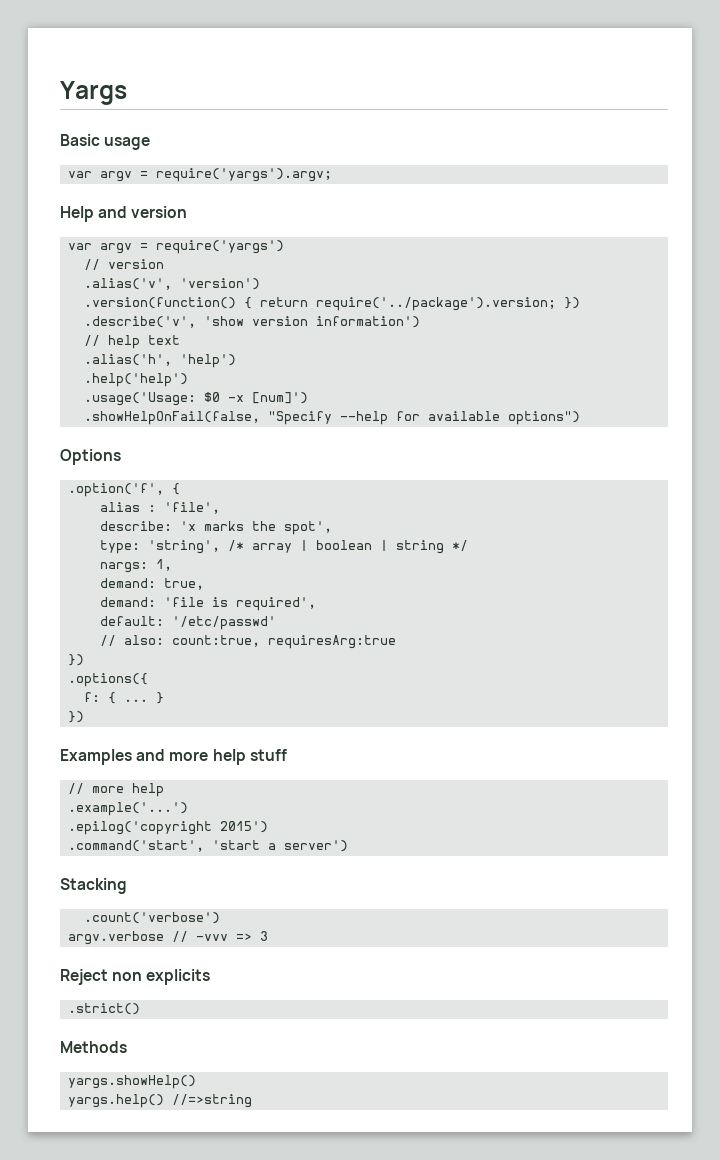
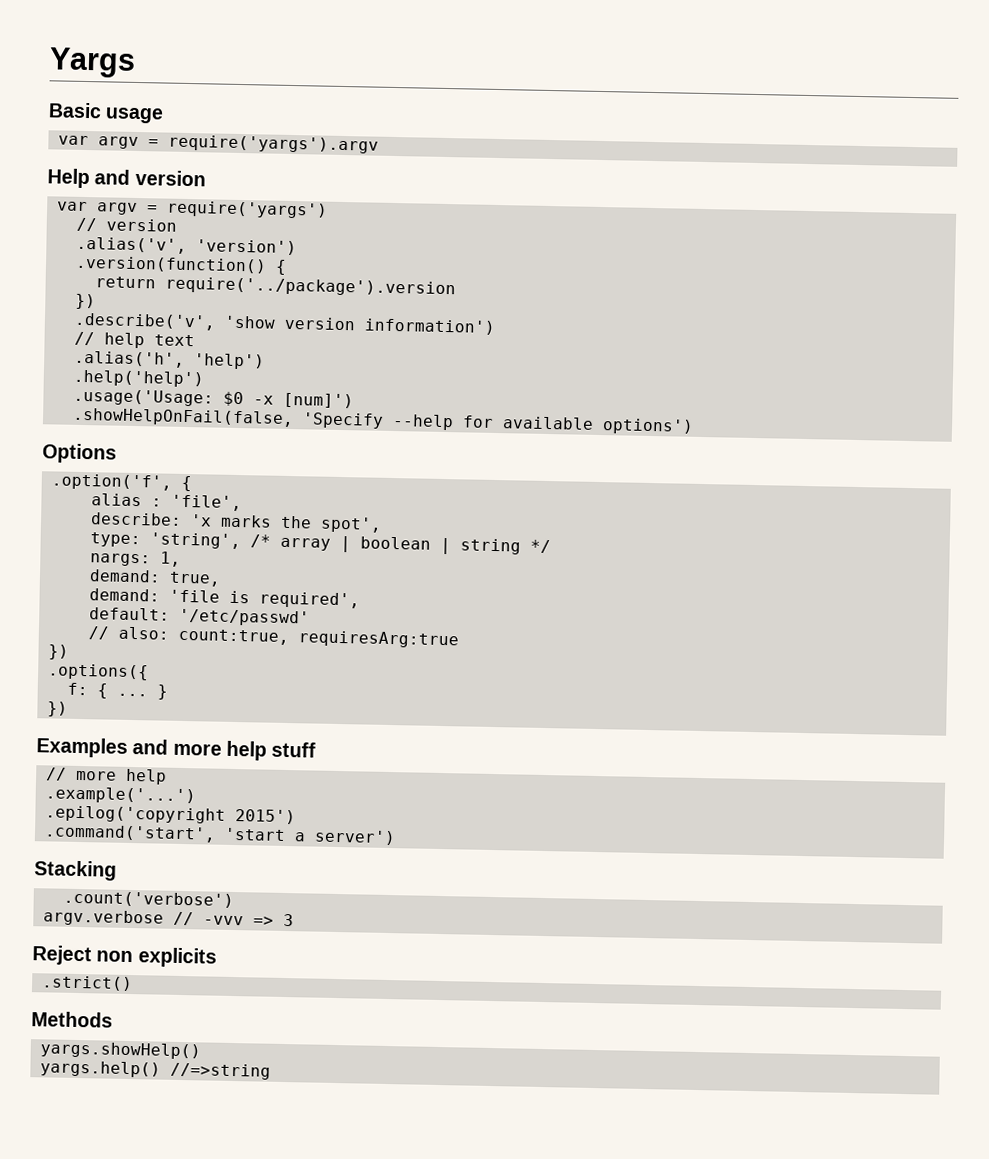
- var argv = require('yargs').argv;
+ var argv = require('yargs').argv
- .version(function() { return require('../package').version; })
+ .version(function() {
+ return require('../package').version
+ })
- .showHelpOnFail(false, "Specify --help for available options")
+ .showHelpOnFail(false, 'Specify --help for available options')

